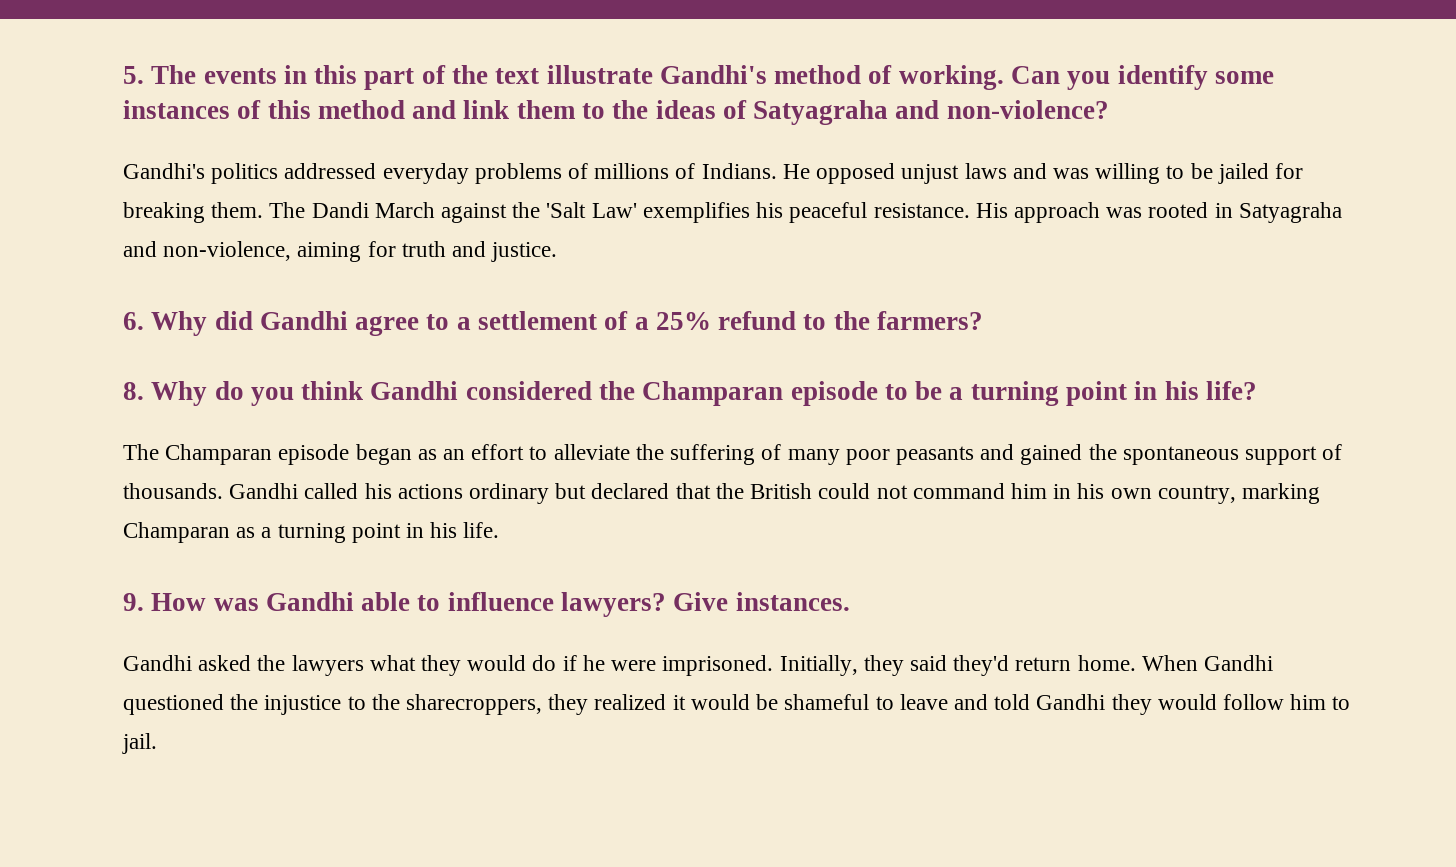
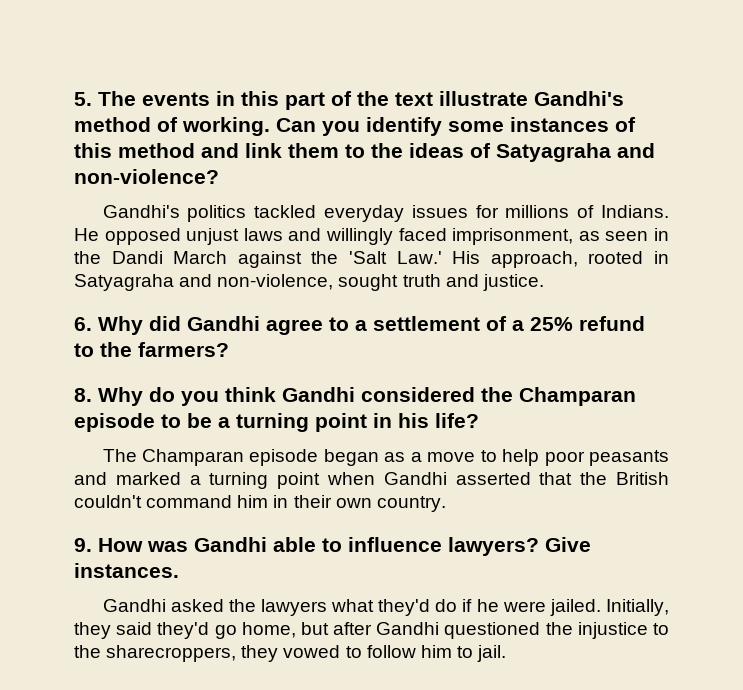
- Gandhi's politics addressed everyday problems of millions of Indians.
+ Gandhi's politics tackled everyday issues for millions of Indians.
- He opposed unjust laws and was willing to be jailed for breaking them. The Dandi March against the 'Salt Law' exemplifies his peaceful resistance. His approach was rooted in Satyagraha and non-violence, aiming for truth and justice.
+ He opposed unjust laws and willingly faced imprisonment, as seen in the Dandi March against the 'Salt Law.' His approach, rooted in Satyagraha and non-violence, sought truth and justice.
- The Champaran episode began as an effort to alleviate the suffering of many poor peasants and gained the spontaneous support of thousands. Gandhi called his actions ordinary but declared that the British could not command him in his own country, marking Champaran as a turning point in his life.
+ The Champaran episode began as a move to help poor peasants and marked a turning point when Gandhi asserted that the British couldn't command him in their own country.
- Gandhi asked the lawyers what they would do if he were imprisoned.
+ Gandhi asked the lawyers what they'd do if he were jailed.
- Initially, they said they'd return home. When Gandhi questioned the injustice to the sharecroppers, they realized it would be shameful to leave and told Gandhi they would follow him to jail.
+ Initially, they said they'd go home, but after Gandhi questioned the injustice to the sharecroppers, they vowed to follow him to jail.

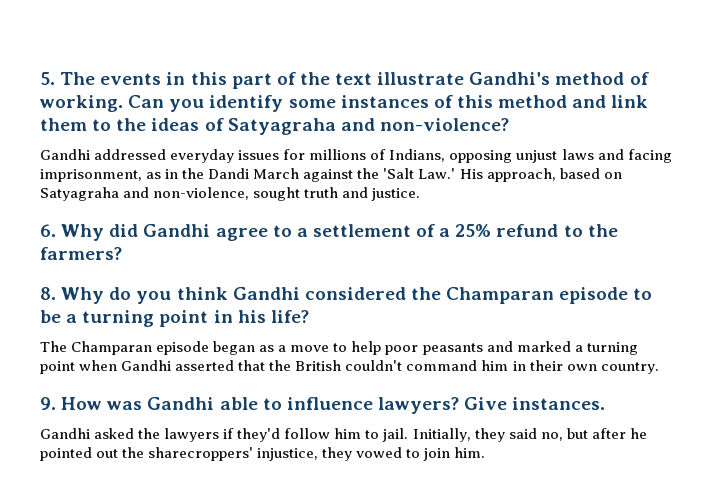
- Gandhi's politics tackled everyday issues for millions of Indians. He opposed unjust laws and willingly faced imprisonment, as seen in the Dandi March against the 'Salt Law.' His approach, rooted in Satyagraha and non-violence, sought truth and justice.
+ Gandhi addressed everyday issues for millions of Indians, opposing unjust laws and facing imprisonment, as in the Dandi March against the 'Salt Law.' His approach, based on Satyagraha and non-violence, sought truth and justice.
- Gandhi asked the lawyers what they'd do if he were jailed. Initially, they said they'd go home, but after Gandhi questioned the injustice to the sharecroppers, they vowed to follow him to jail.
+ Gandhi asked the lawyers if they'd follow him to jail. Initially, they said no, but after he pointed out the sharecroppers' injustice, they vowed to join him.

